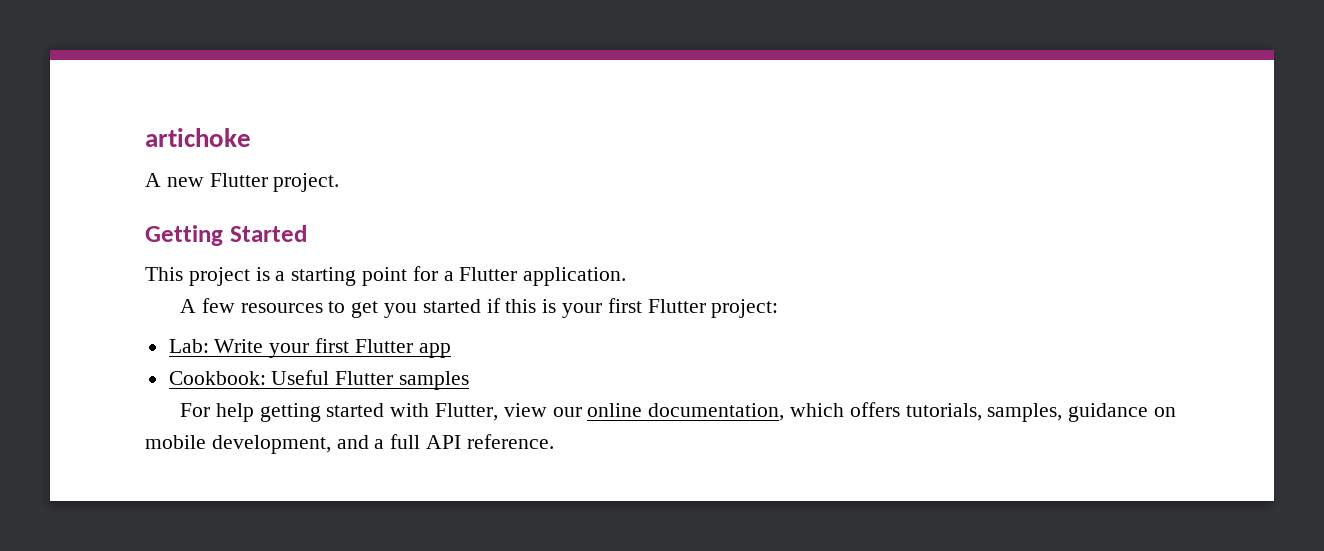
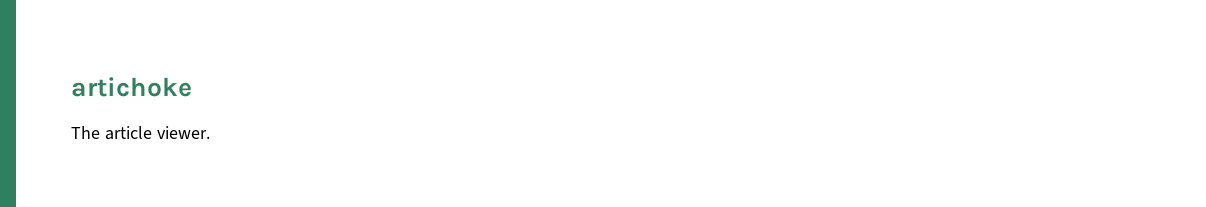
- A new Flutter project.
- Getting Started
- This project is a starting point for a Flutter application.
- A few resources to get you started if this is your first Flutter project:
- Lab: Write your first Flutter app
- Cookbook: Useful Flutter samples
- For help getting started with Flutter, view our online documentation, which offers tutorials, samples, guidance on mobile development, and a full API reference.
+ The article viewer.

